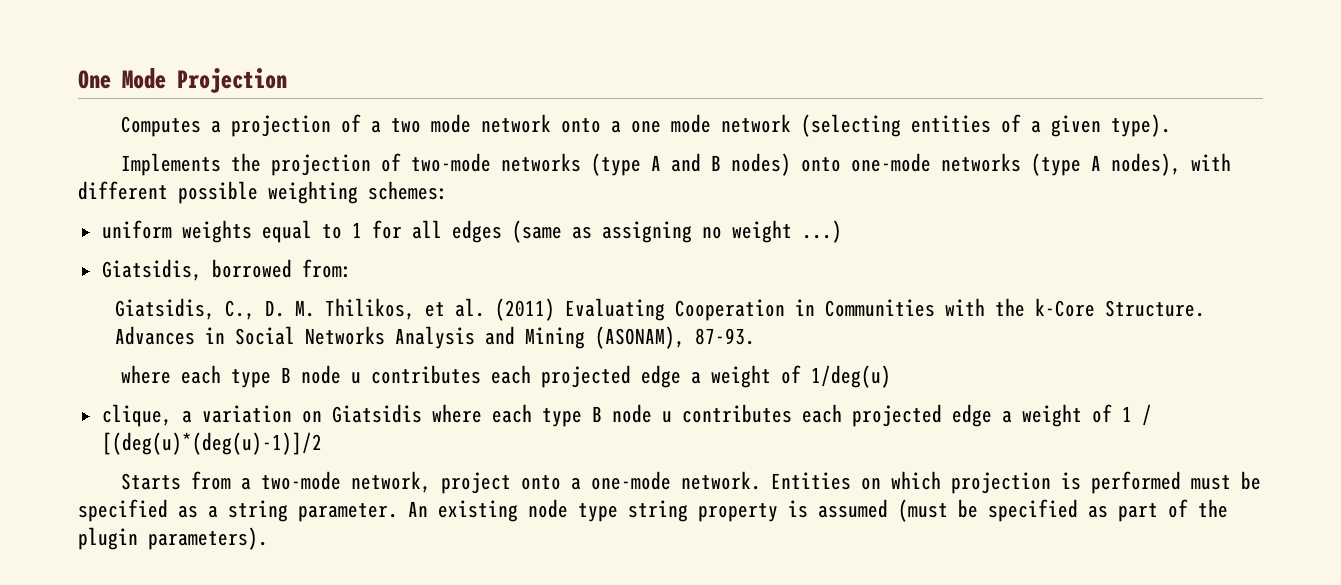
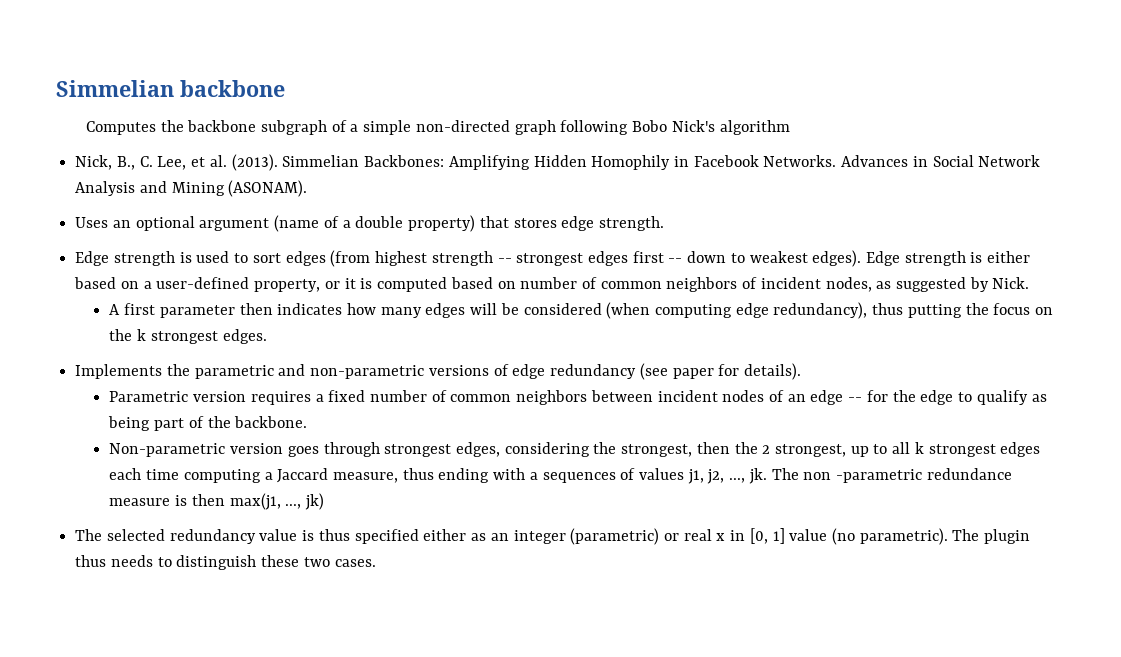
- One Mode Projection
- Computes a projection of a two mode network onto a one mode network (selecting entities of a given type).
- Implements the projection of two-mode networks (type A and B nodes) onto one-mode networks (type A nodes), with different possible weighting schemes:
- uniform weights equal to 1 for all edges (same as assigning no weight ...)
- Giatsidis, borrowed from:
- Giatsidis, C., D. M. Thilikos, et al. (2011) Evaluating Cooperation in Communities with the k-Core Structure. Advances in Social Networks Analysis and Mining (ASONAM), 87-93.
- where each type B node u contributes each projected edge a weight of 1/deg(u)
- clique, a variation on Giatsidis where each type B node u contributes each projected edge a weight of 1 / [(deg(u)*(deg(u)-1)]/2
- Starts from a two-mode network, project onto a one-mode network. Entities on which projection is performed must be specified as a string parameter. An existing node type string property is assumed (must be specified as part of the plugin parameters).
+ Simmelian backbone
+ Computes the backbone subgraph of a simple non-directed graph following Bobo Nick's algorithm
+ Nick, B., C. Lee, et al. (2013). Simmelian Backbones: Amplifying Hidden Homophily in Facebook Networks. Advances in Social Network Analysis and Mining (ASONAM).
+ Uses an optional argument (name of a double property) that stores edge strength.
+ Edge strength is used to sort edges (from highest strength -- strongest edges first -- down to weakest edges). Edge strength is either based on a user-defined property, or it is computed based on number of common neighbors of incident nodes, as suggested by Nick.
+ A first parameter then indicates how many edges will be considered (when computing edge redundancy), thus putting the focus on the k strongest edges.
+ Implements the parametric and non-parametric versions of edge redundancy (see paper for details).
+ Parametric version requires a fixed number of common neighbors between incident nodes of an edge -- for the edge to qualify as being part of the backbone.
+ Non-parametric version goes through strongest edges, considering the strongest, then the 2 strongest, up to all k strongest edges each time computing a Jaccard measure, thus ending with a sequences of values j1, j2, ..., jk. The non -parametric redundance measure is then max(j1, ..., jk)
+ The selected redundancy value is thus specified either as an integer (parametric) or real x in [0, 1] value (no parametric). The plugin thus needs to distinguish these two cases.

